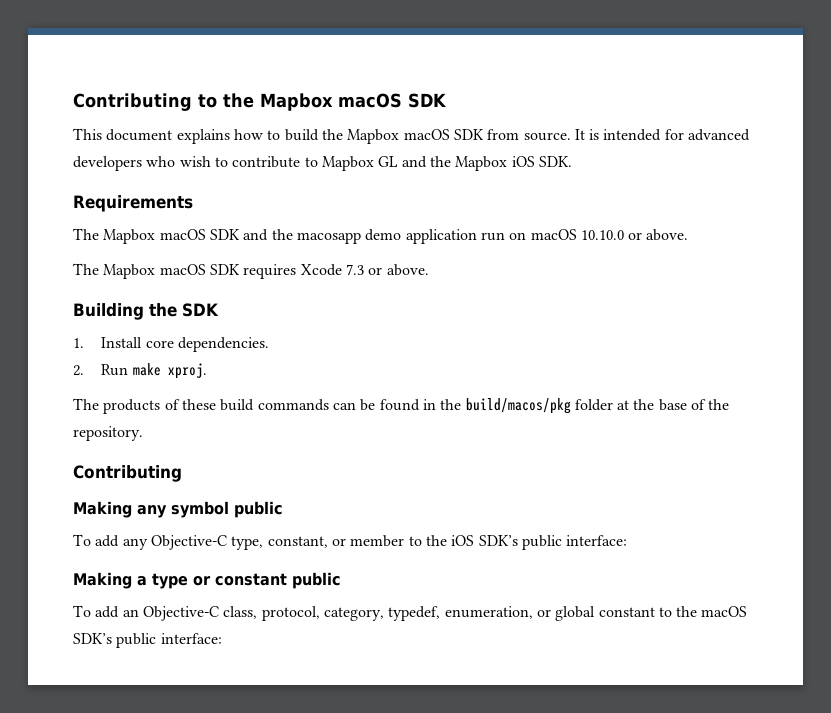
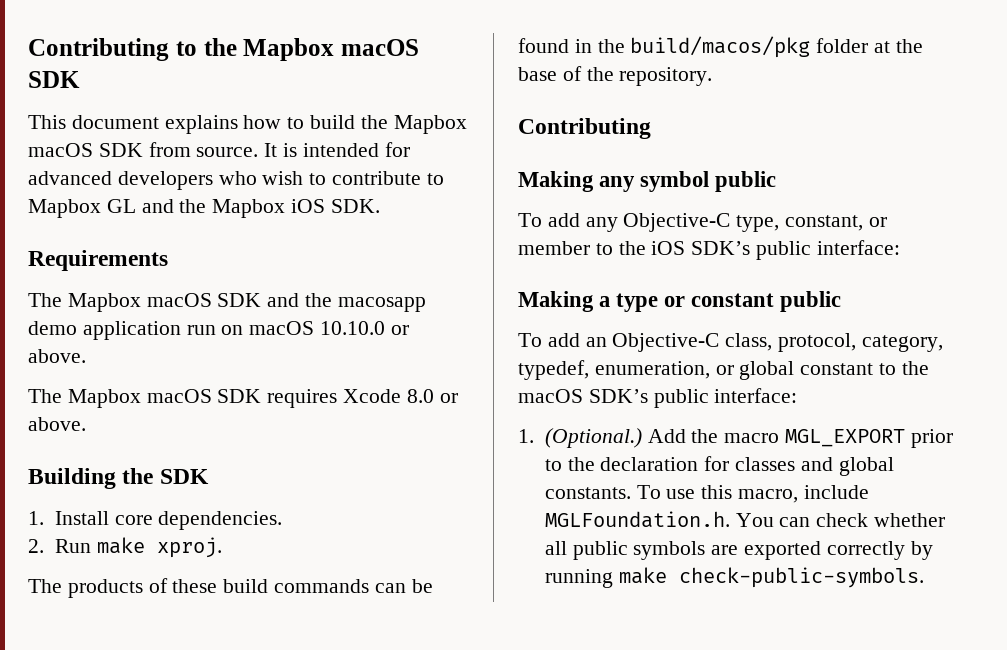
- The Mapbox macOS SDK requires Xcode 7.3 or above.
+ The Mapbox macOS SDK requires Xcode 8.0 or above.
+ 1. (Optional.) Add the macro MGL_EXPORT prior to the declaration for classes and global constants. To use this macro, include MGLFoundation.h. You can check whether all public symbols are exported correctly by running make check-public-symbols.

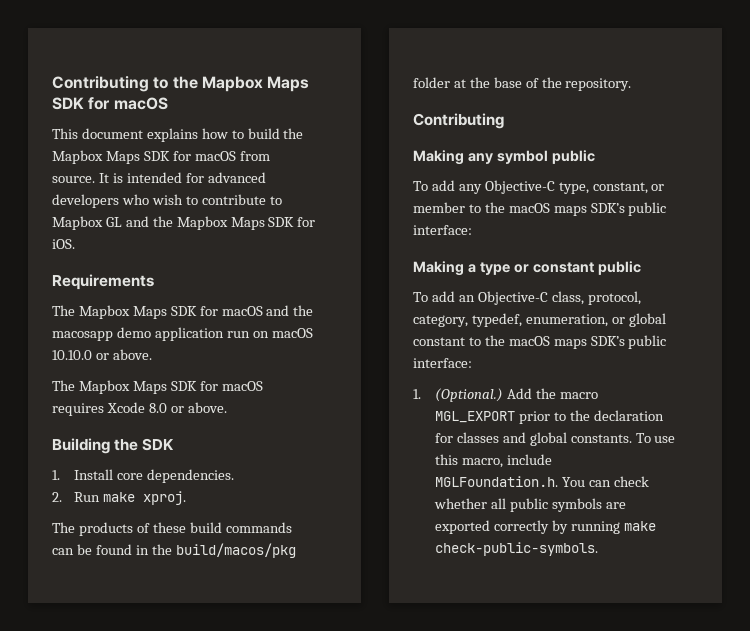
- Contributing to the Mapbox macOS SDK
+ Contributing to the Mapbox Maps SDK for macOS
- This document explains how to build the Mapbox macOS SDK from source.
+ This document explains how to build the Mapbox Maps SDK for macOS from source.
- It is intended for advanced developers who wish to contribute to Mapbox GL and the Mapbox iOS SDK.
+ It is intended for advanced developers who wish to contribute to Mapbox GL and the Mapbox Maps SDK for iOS.
- The Mapbox macOS SDK and the macosapp demo application run on macOS 10.10.0 or above.
+ The Mapbox Maps SDK for macOS and the macosapp demo application run on macOS 10.10.0 or above.
- The Mapbox macOS SDK requires Xcode 8.0 or above.
+ The Mapbox Maps SDK for macOS requires Xcode 8.0 or above.
- To add any Objective-C type, constant, or member to the iOS SDK’s public interface:
+ To add any Objective-C type, constant, or member to the macOS maps SDK’s public interface:
- To add an Objective-C class, protocol, category, typedef, enumeration, or global constant to the macOS SDK’s public interface:
+ To add an Objective-C class, protocol, category, typedef, enumeration, or global constant to the macOS maps SDK’s public interface:

